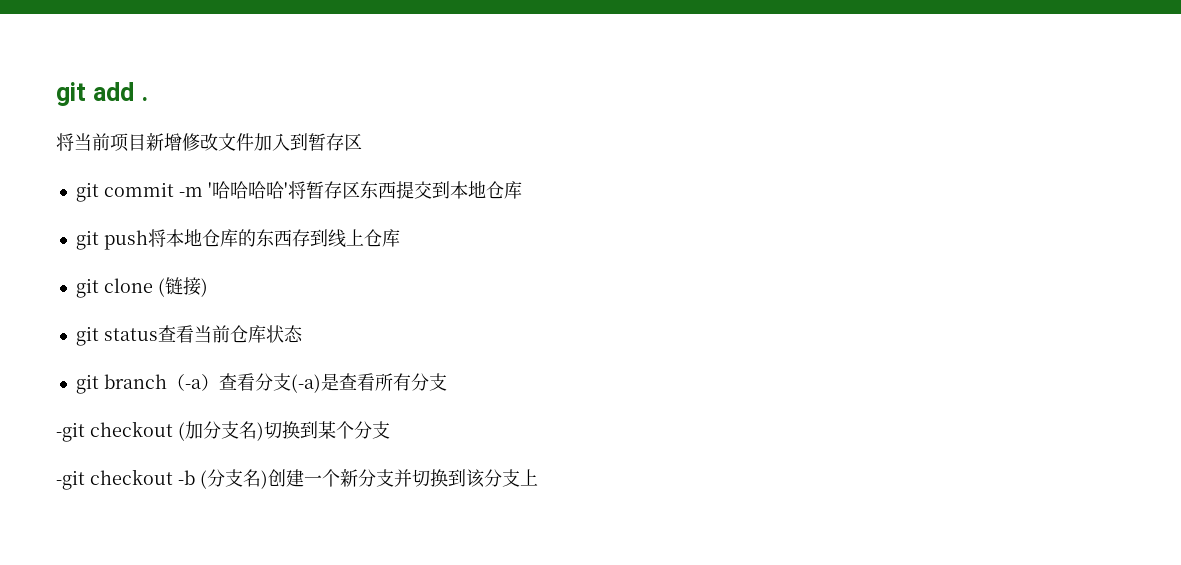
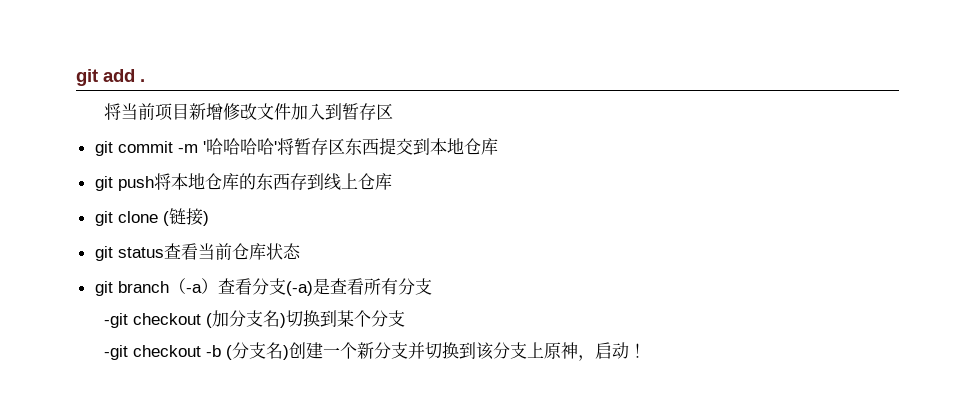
- -git checkout -b (分支名)创建一个新分支并切换到该分支上
+ -git checkout -b (分支名)创建一个新分支并切换到该分支上原神，启动！

